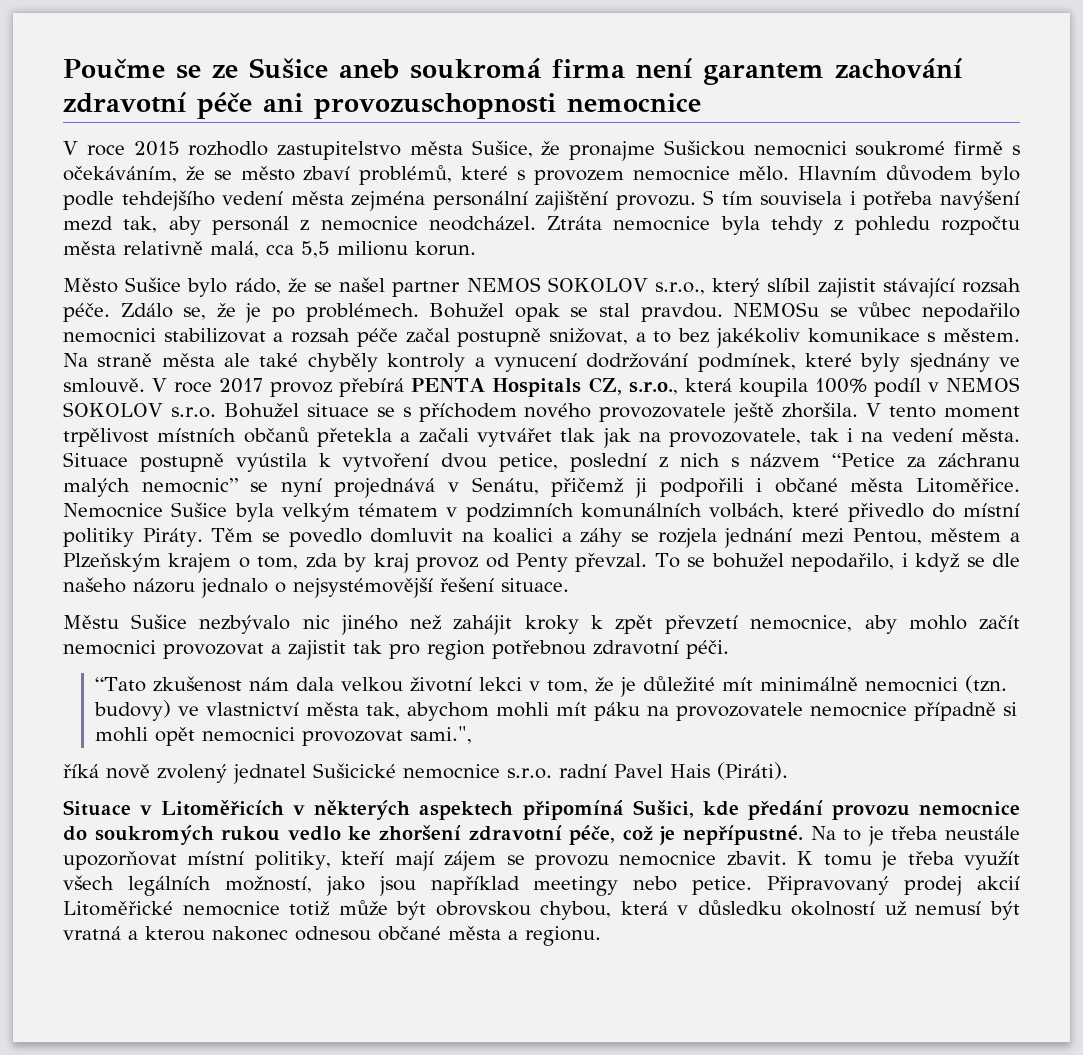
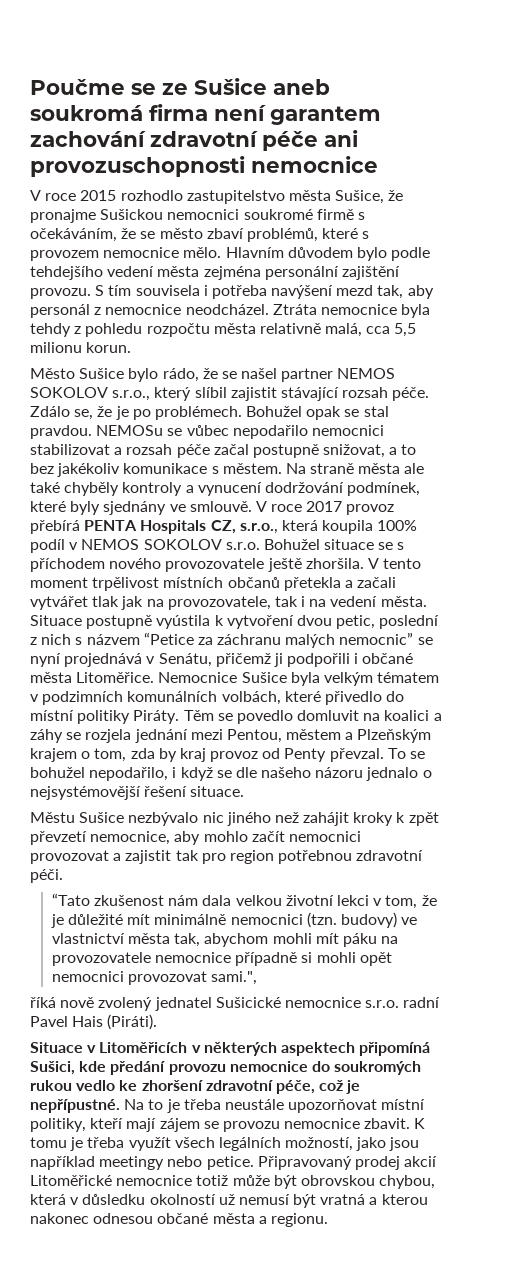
- Situace postupně vyústila k vytvoření dvou petice, poslední z nich s názvem “Petice za záchranu malých nemocnic” se nyní projednává v Senátu, přičemž ji podpořili i občané města Litoměřice.
+ Situace postupně vyústila k vytvoření dvou petic, poslední z nich s názvem “Petice za záchranu malých nemocnic” se nyní projednává v Senátu, přičemž ji podpořili i občané města Litoměřice.

